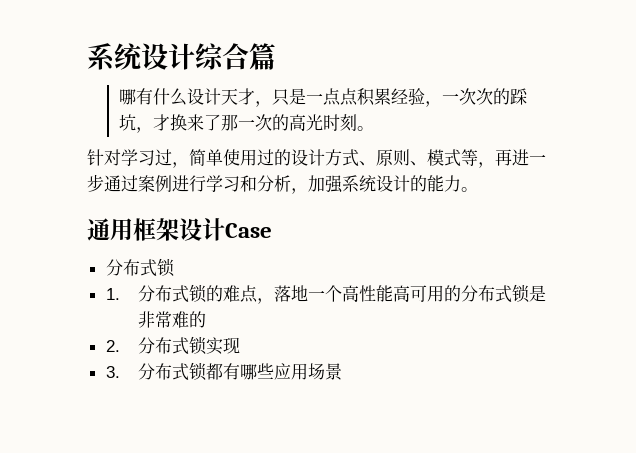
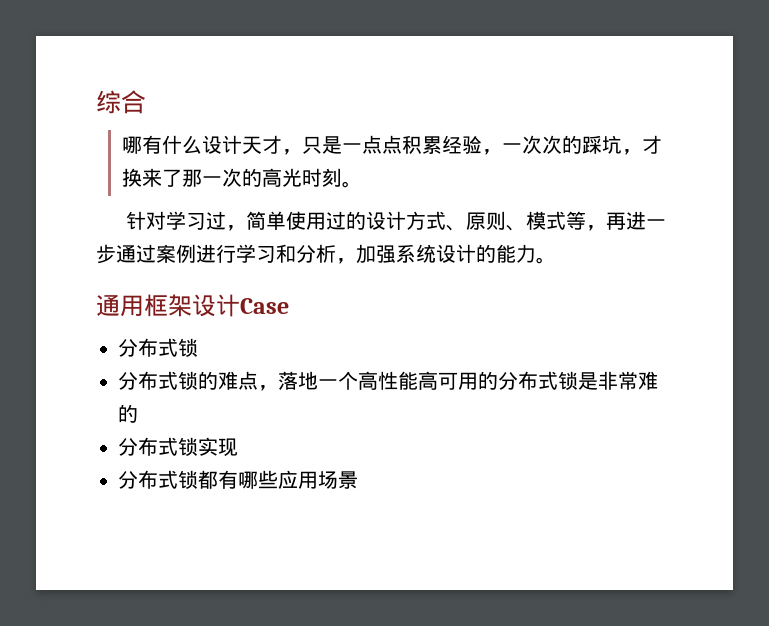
- 系统设计综合篇
+ 综合
- 1.分布式锁的难点，落地一个高性能高可用的分布式锁是非常难的
+ 分布式锁的难点，落地一个高性能高可用的分布式锁是非常难的
- 2.分布式锁实现
+ 分布式锁实现
- 3.分布式锁都有哪些应用场景
+ 分布式锁都有哪些应用场景

